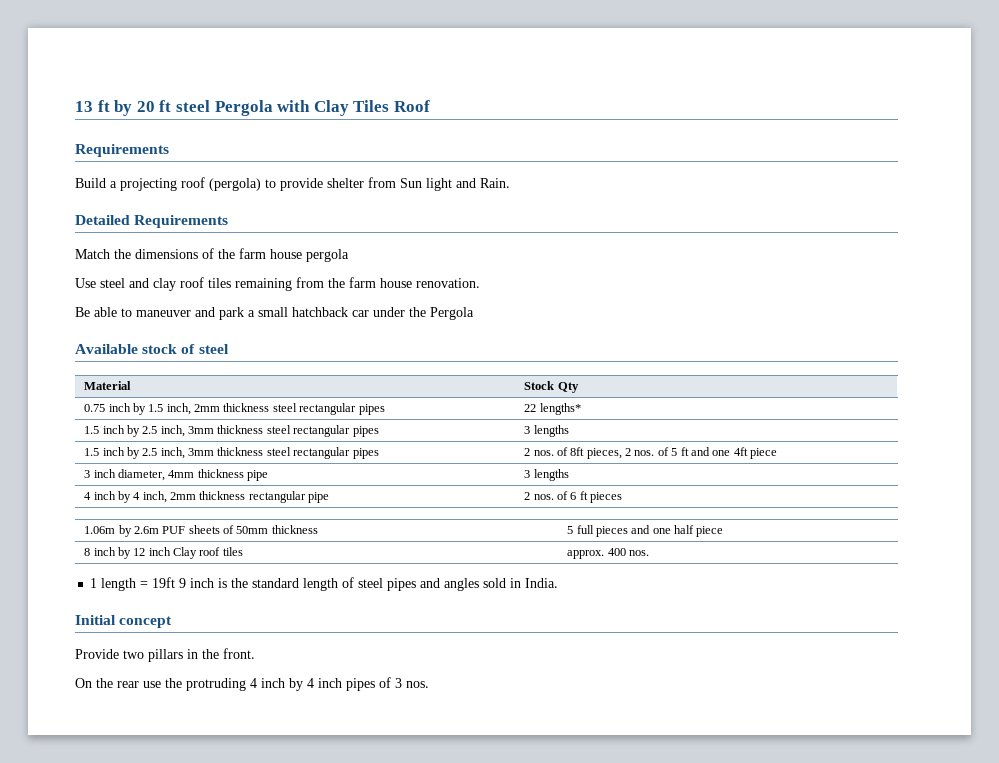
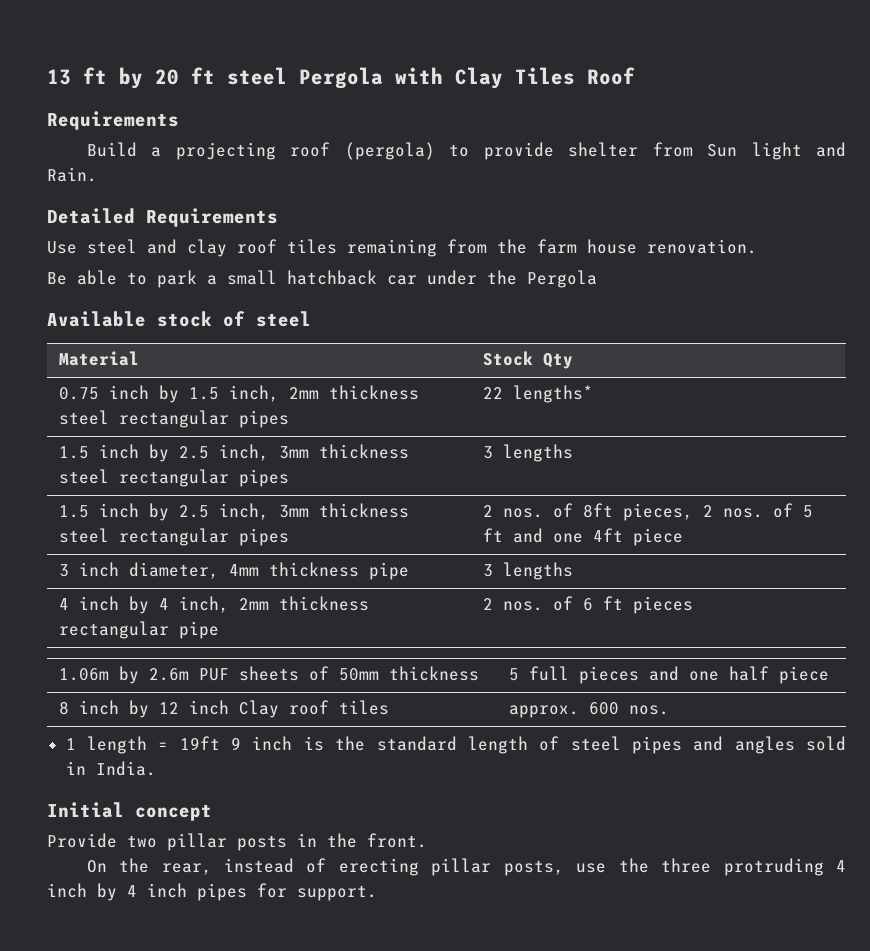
- Match the dimensions of the farm house pergola
- Be able to maneuver and park a small hatchback car under the Pergola
+ Be able to park a small hatchback car under the Pergola
- 8 inch by 12 inch Clay roof tiles | approx. 400 nos.
+ 8 inch by 12 inch Clay roof tiles | approx. 600 nos.
- Provide two pillars in the front.
+ Provide two pillar posts in the front.
- On the rear use the protruding 4 inch by 4 inch pipes of 3 nos.
+ On the rear, instead of erecting pillar posts, use the three protruding 4 inch by 4 inch pipes for support.

